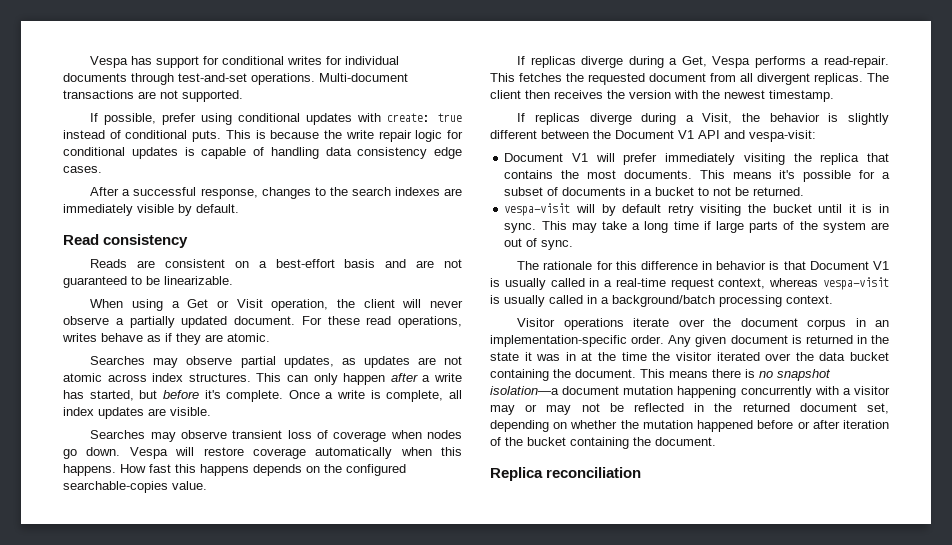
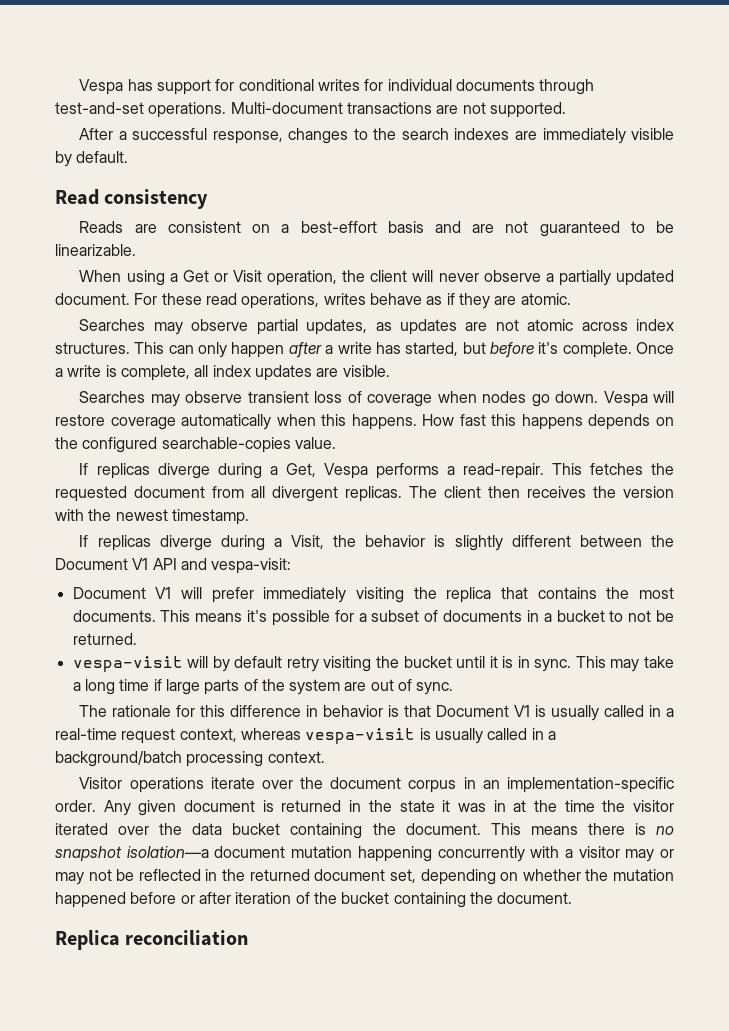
- If possible, prefer using conditional updates with create: true instead of conditional puts. This is because the write repair logic for conditional updates is capable of handling data consistency edge cases.

